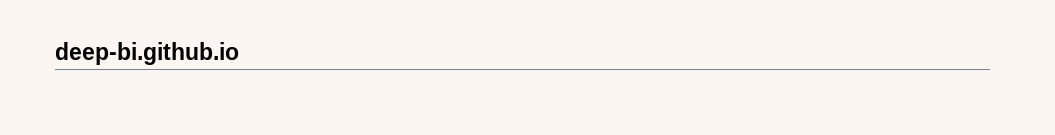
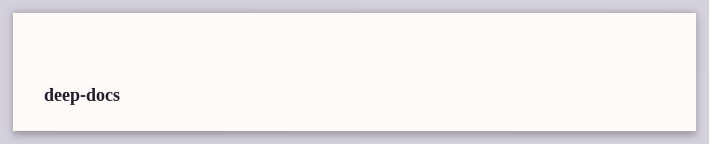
- deep-bi.github.io
+ deep-docs

